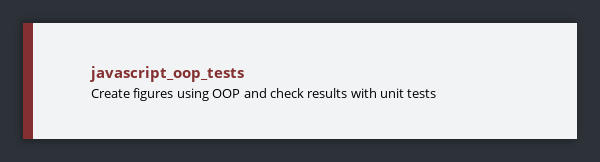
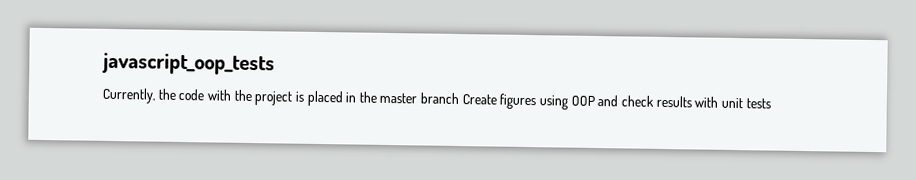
- Create figures using OOP and check results with unit tests
+ Currently, the code with the project is placed in the master branch Create figures using OOP and check results with unit tests

